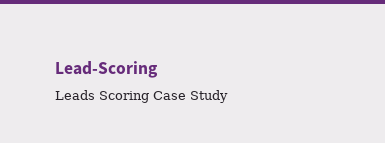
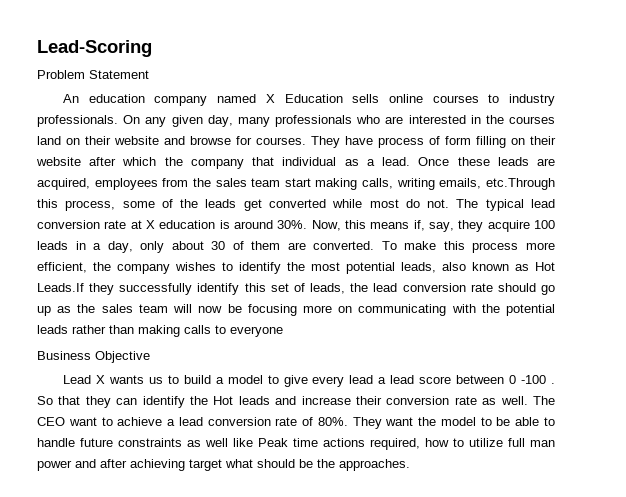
- Leads Scoring Case Study
+ Problem Statement
+ An education company named X Education sells online courses to industry professionals. On any given day, many professionals who are interested in the courses land on their website and browse for courses. They have process of form filling on their website after which the company that individual as a lead. Once these leads are acquired, employees from the sales team start making calls, writing emails, etc.Through this process, some of the leads get converted while most do not. The typical lead conversion rate at X education is around 30%. Now, this means if, say, they acquire 100 leads in a day, only about 30 of them are converted. To make this process more efficient, the company wishes to identify the most potential leads, also known as Hot Leads.If they successfully identify this set of leads, the lead conversion rate should go up as the sales team will now be focusing more on communicating with the potential leads rather than making calls to everyone
+ Business Objective
+ Lead X wants us to build a model to give every lead a lead score between 0 -100 . So that they can identify the Hot leads and increase their conversion rate as well. The CEO want to achieve a lead conversion rate of 80%. They want the model to be able to handle future constraints as well like Peak time actions required, how to utilize full man power and after achieving target what should be the approaches.

